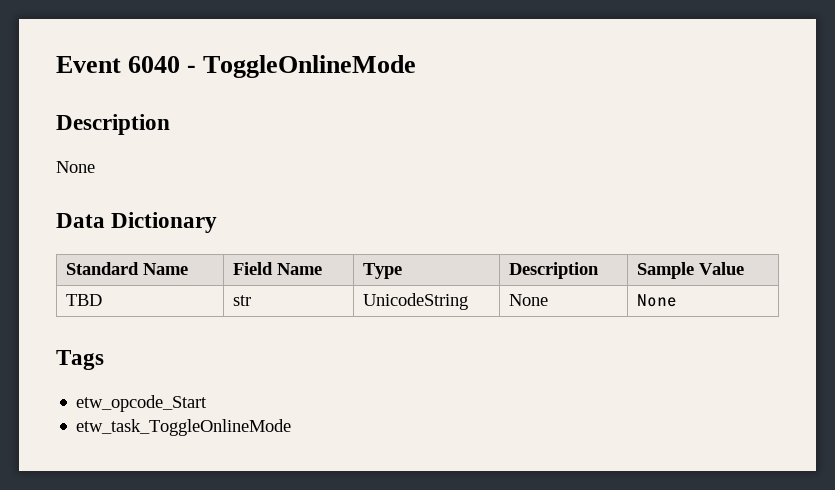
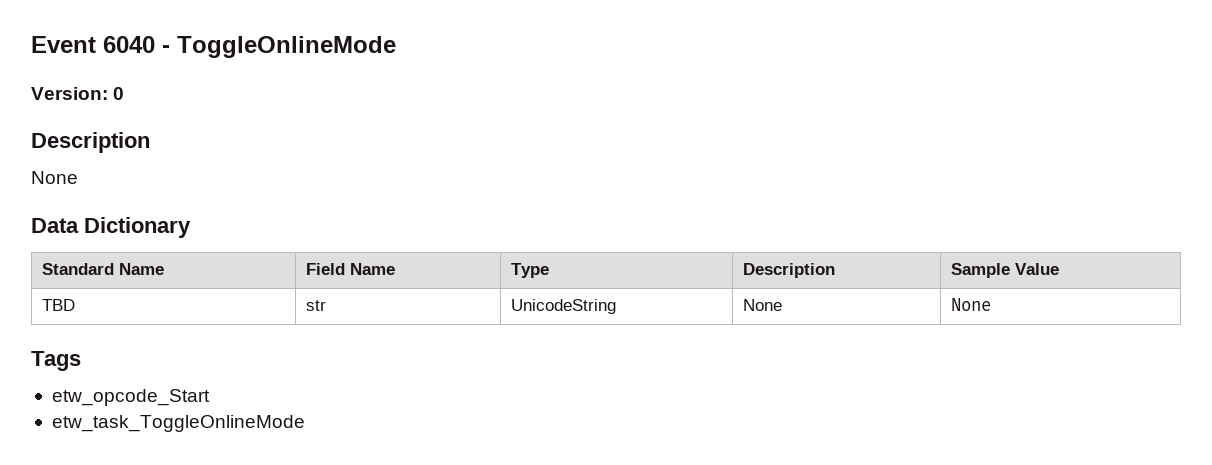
+ Version: 0

